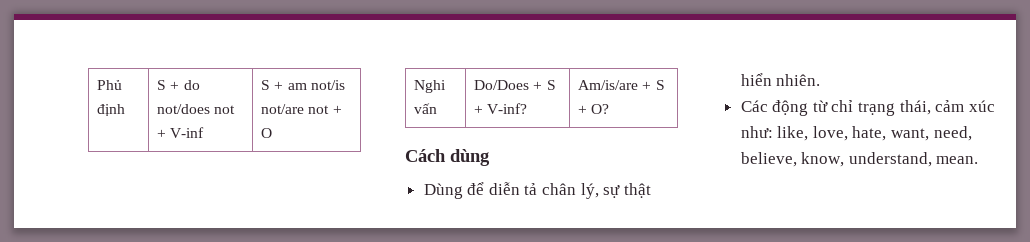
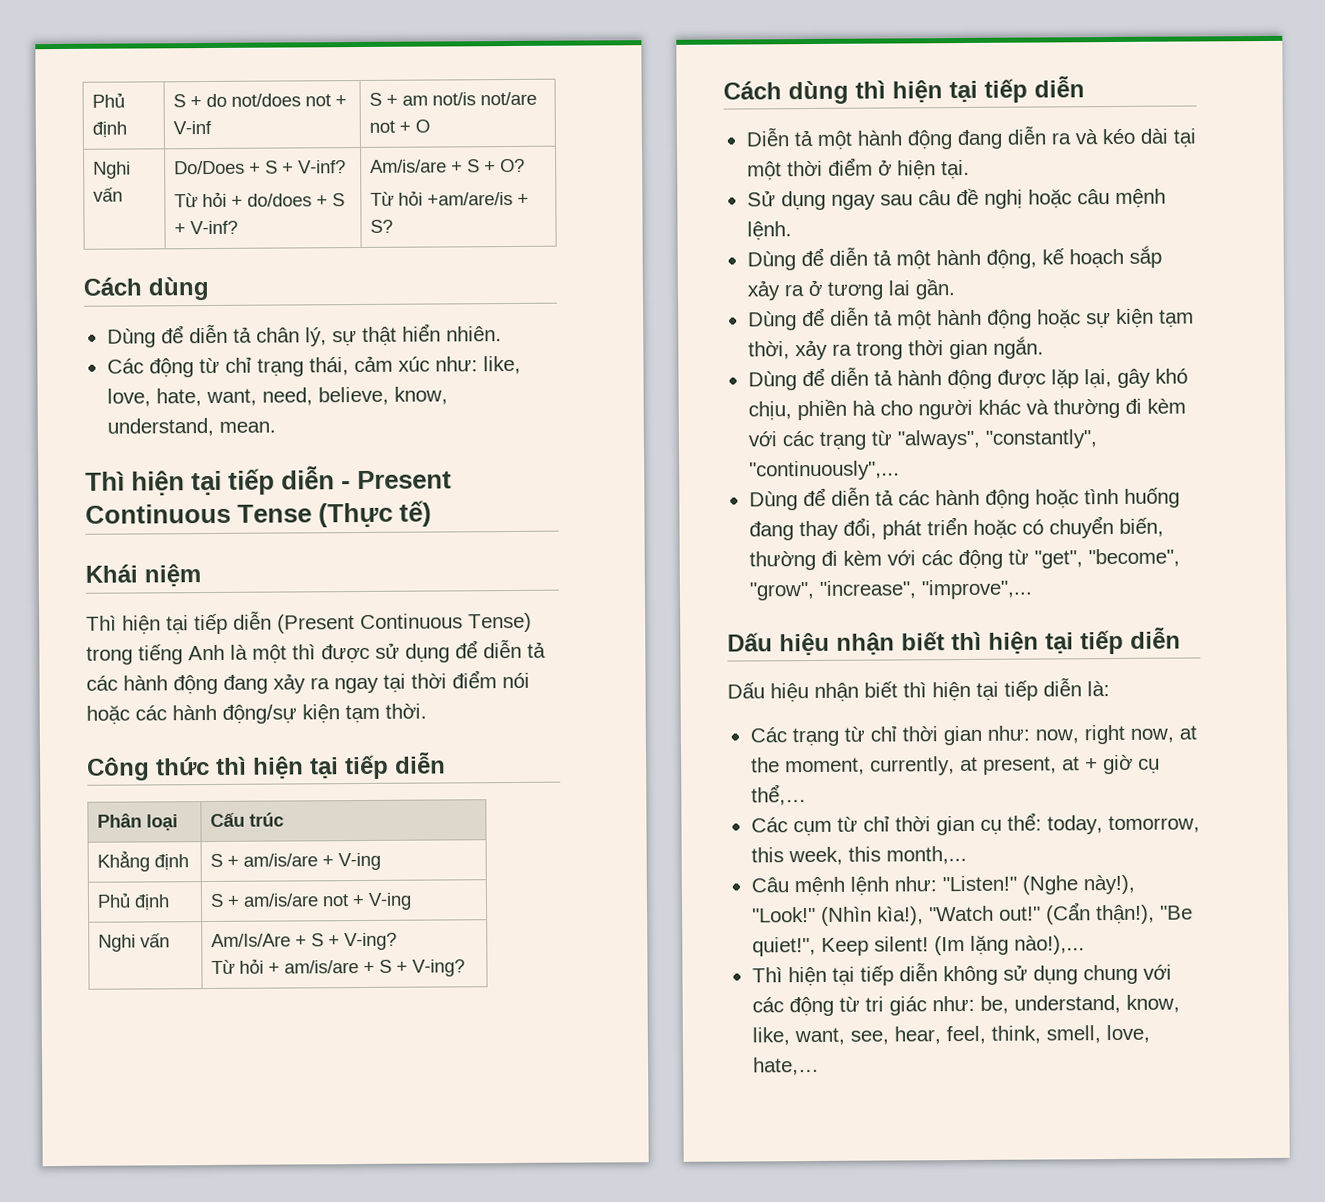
- Nghi vấn | Do/Does + S + V-inf? | Am/is/are + S + O?
+ Nghi vấn | Do/Does + S + V-inf?
+ Từ hỏi + do/does + S + V-inf? | Am/is/are + S + O?
+ Từ hỏi +am/are/is + S?
+ Thì hiện tại tiếp diễn - Present Continuous Tense (Thực tế)
+ Khái niệm
+ Thì hiện tại tiếp diễn (Present Continuous Tense) trong tiếng Anh là một thì được sử dụng để diễn tả các hành động đang xảy ra ngay tại thời điểm nói hoặc các hành động/sự kiện tạm thời.
+ Công thức thì hiện tại tiếp diễn
+ Phân loại | Cấu trúc
+ Khẳng định | S + am/is/are + V-ing
+ Phủ định | S + am/is/are not + V-ing
+ Nghi vấn | Am/Is/Are + S + V-ing?
+ Từ hỏi + am/is/are + S + V-ing?
+ Cách dùng thì hiện tại tiếp diễn
+ Diễn tả một hành động đang diễn ra và kéo dài tại một thời điểm ở hiện tại.
+ Sử dụng ngay sau câu đề nghị hoặc câu mệnh lệnh.
+ Dùng để diễn tả một hành động, kế hoạch sắp xảy ra ở tương lai gần.
+ Dùng để diễn tả một hành động hoặc sự kiện tạm thời, xảy ra trong thời gian ngắn.
+ Dùng để diễn tả hành động được lặp lại, gây khó chịu, phiền hà cho người khác và thường đi kèm với các trạng từ "always", "constantly", "continuously",...
+ Dùng để diễn tả các hành động hoặc tình huống đang thay đổi, phát triển hoặc có chuyển biến, thường đi kèm với các động từ "get", "become", "grow", "increase", "improve",...
+ Dấu hiệu nhận biết thì hiện tại tiếp diễn
+ Dấu hiệu nhận biết thì hiện tại tiếp diễn là:
+ Các trạng từ chỉ thời gian như: now, right now, at the moment, currently, at present, at + giờ cụ thể,…
+ Các cụm từ chỉ thời gian cụ thể: today, tomorrow, this week, this month,...
+ Câu mệnh lệnh như: "Listen!" (Nghe này!), "Look!" (Nhìn kìa!), "Watch out!" (Cẩn thận!), "Be quiet!", Keep silent! (Im lặng nào!),...
+ Thì hiện tại tiếp diễn không sử dụng chung với các động từ tri giác như: be, understand, know, like, want, see, hear, feel, think, smell, love, hate,…

